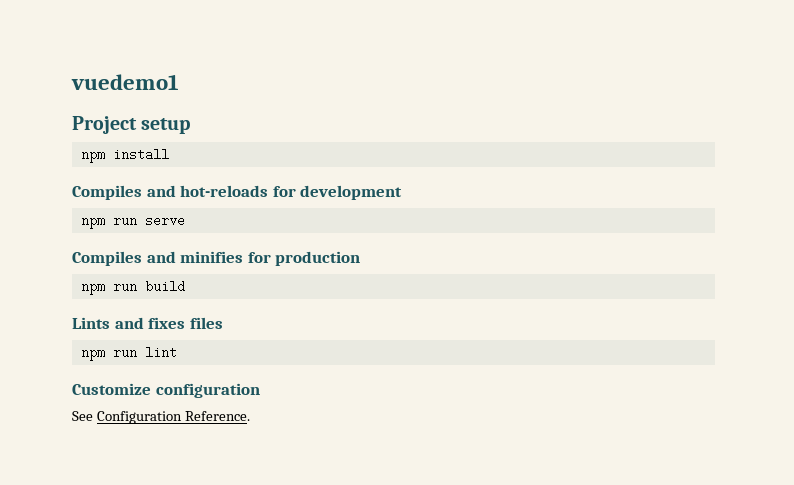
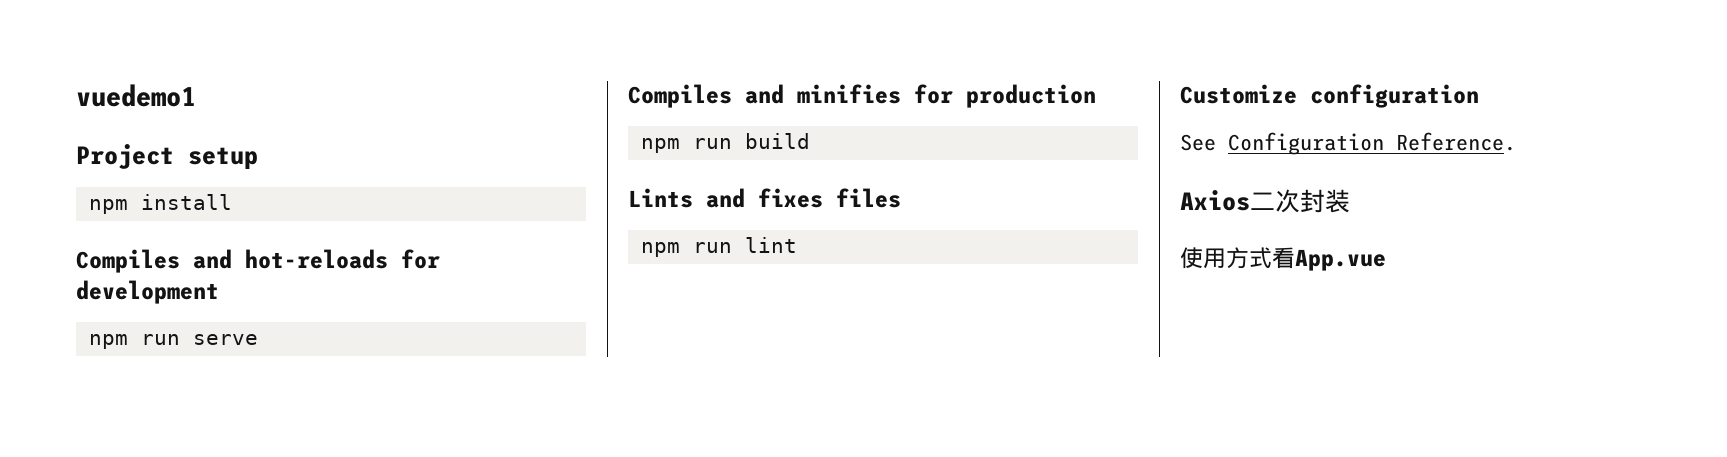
+ Axios二次封装
+ 使用方式看App.vue

